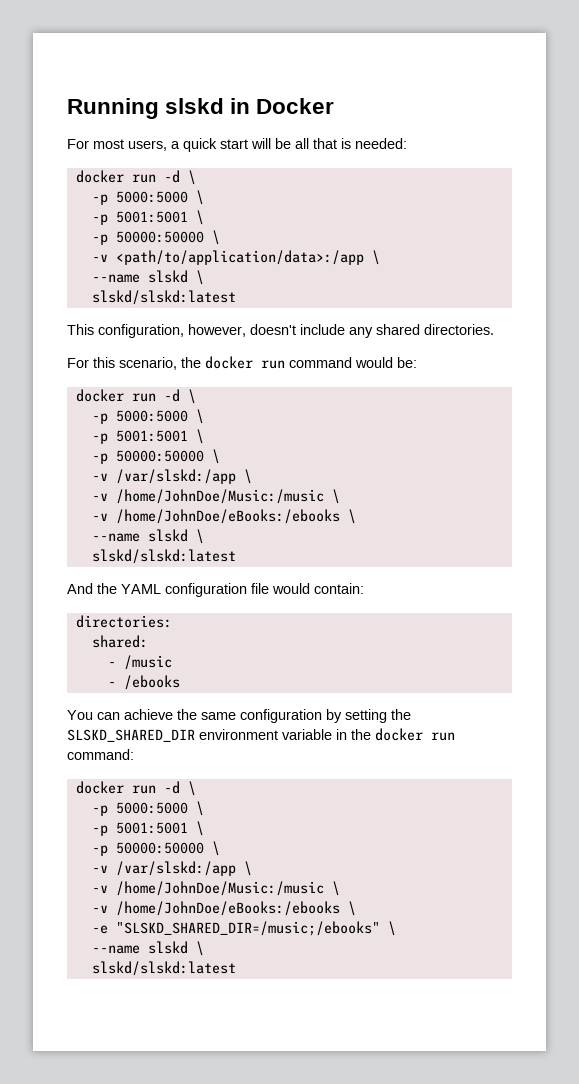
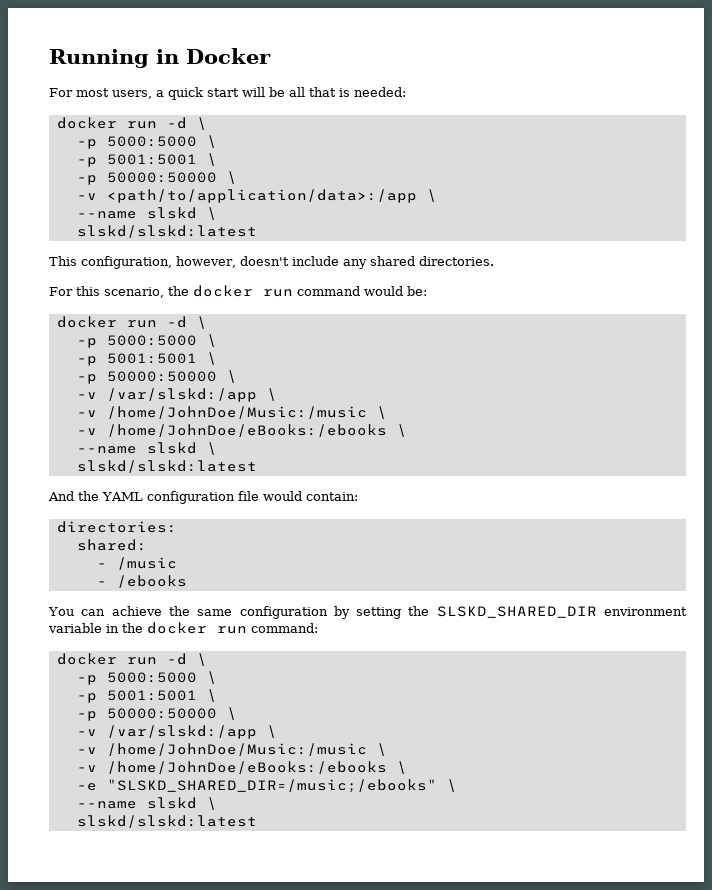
- Running slskd in Docker
+ Running in Docker

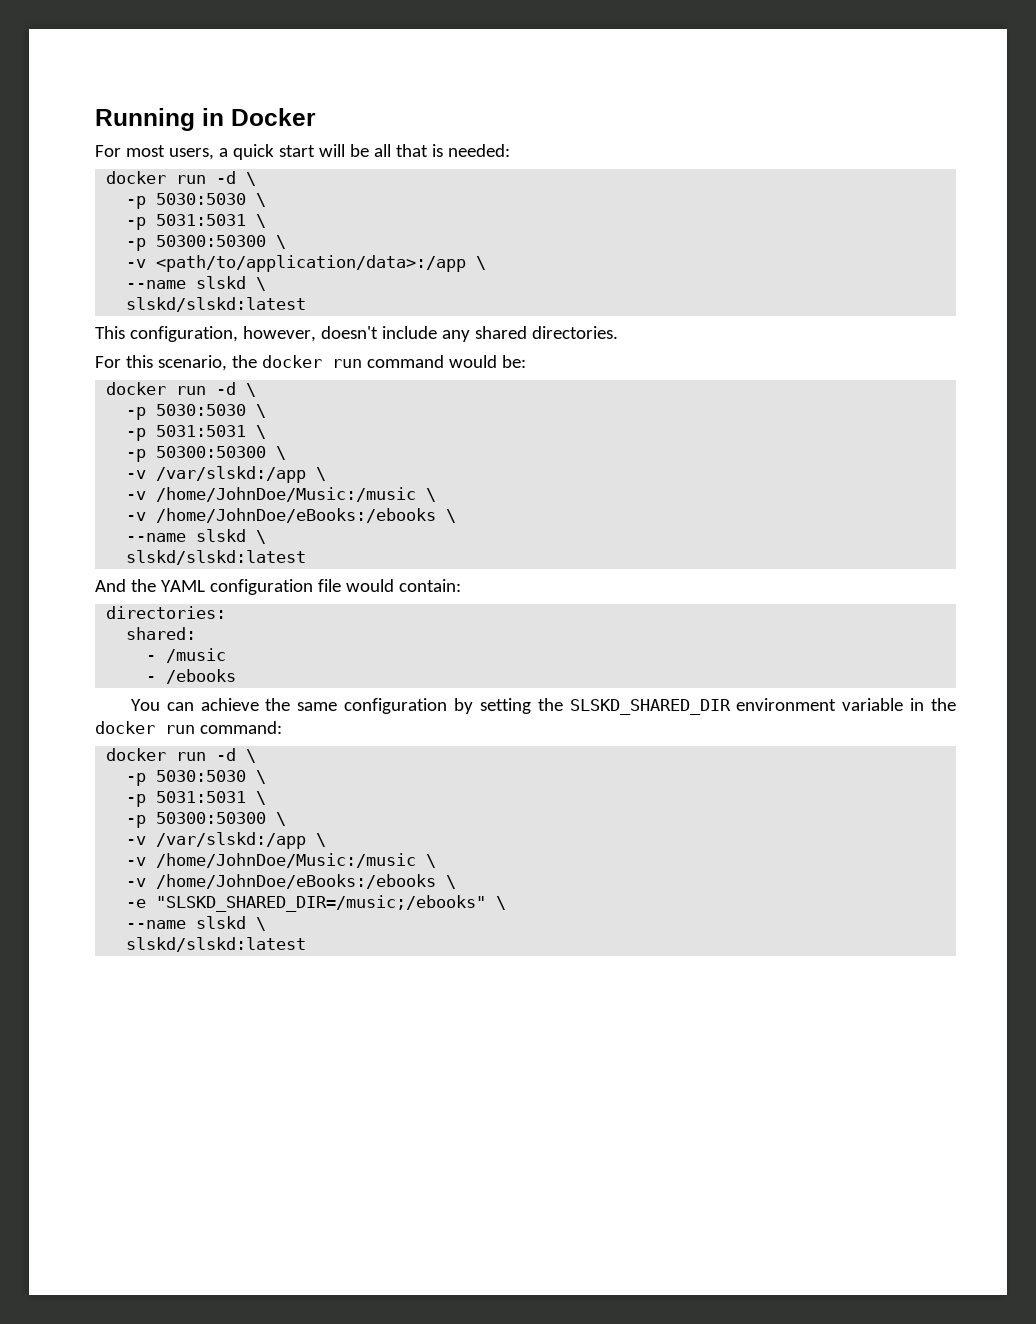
  For most users, a quick start will be all that is needed:
  docker run -d \
- -p 5000:5000 \
- -p 5001:5001 \
- -p 50000:50000 \
+ -p 5030:5030 \
+ -p 5031:5031 \
+ -p 50300:50300 \
  For this scenario, the docker run command would be:
  docker run -d \
- -p 5000:5000 \
- -p 5001:5001 \
- -p 50000:50000 \
+ -p 5030:5030 \
+ -p 5031:5031 \
+ -p 50300:50300 \
  You can achieve the same configuration by setting the SLSKD_SHARED_DIR environment variable in the docker run command:
  docker run -d \
- -p 5000:5000 \
- -p 5001:5001 \
- -p 50000:50000 \
+ -p 5030:5030 \
+ -p 5031:5031 \
+ -p 50300:50300 \

